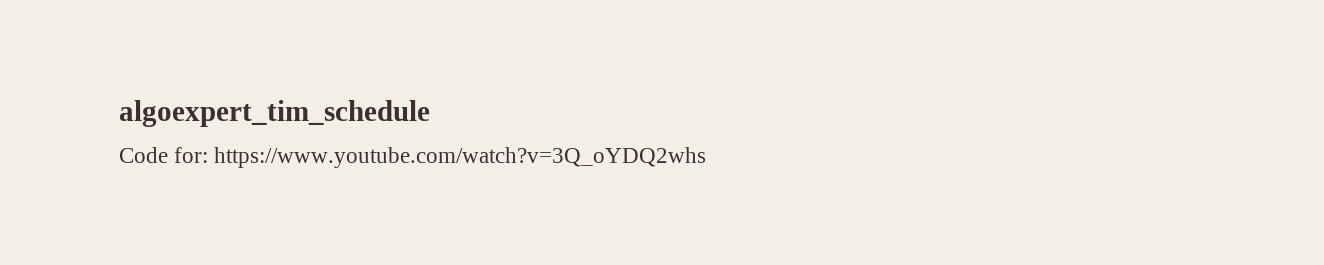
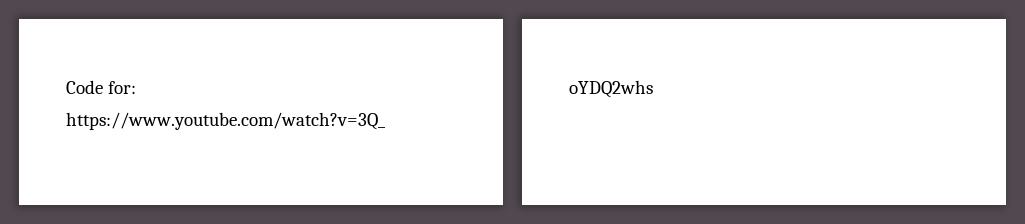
- algoexpert_tim_schedule

